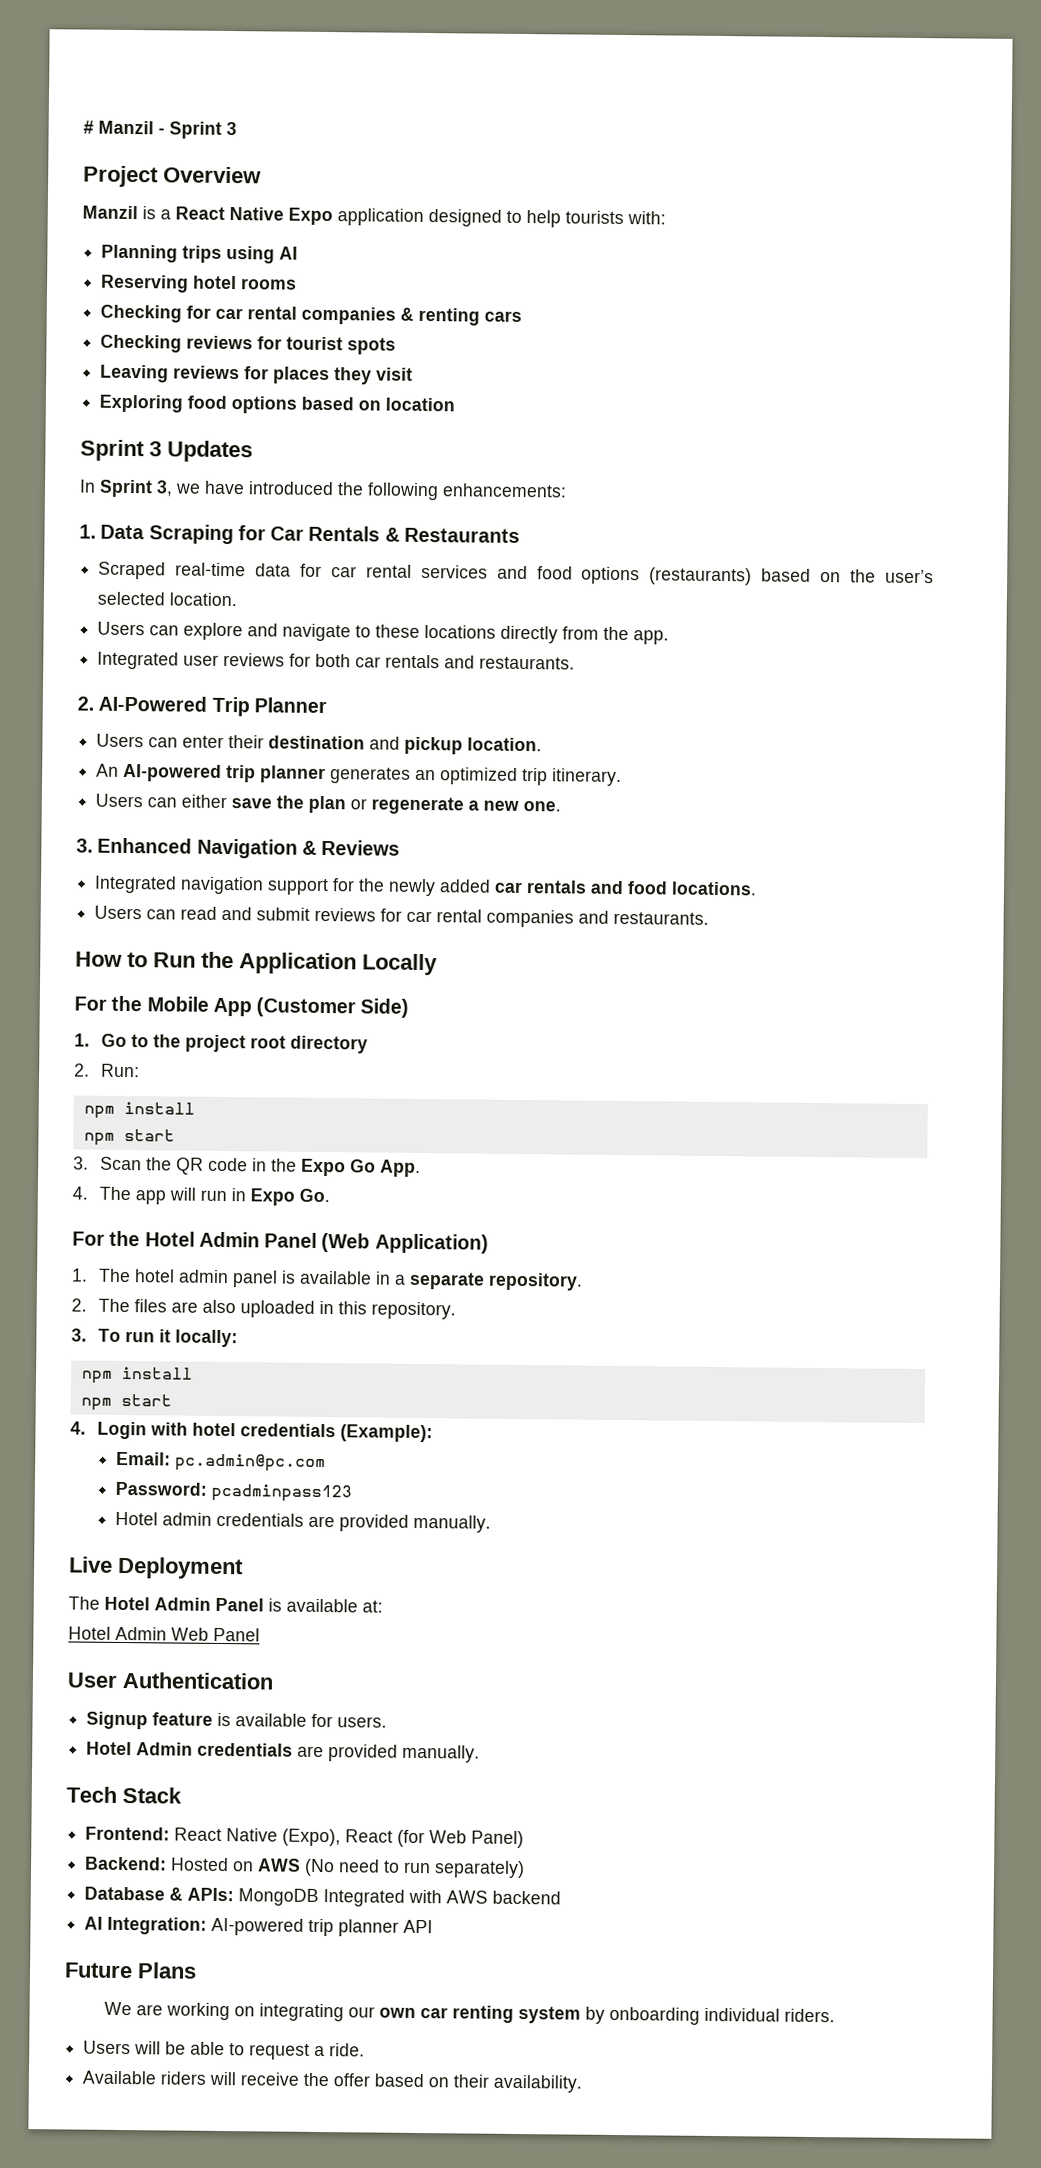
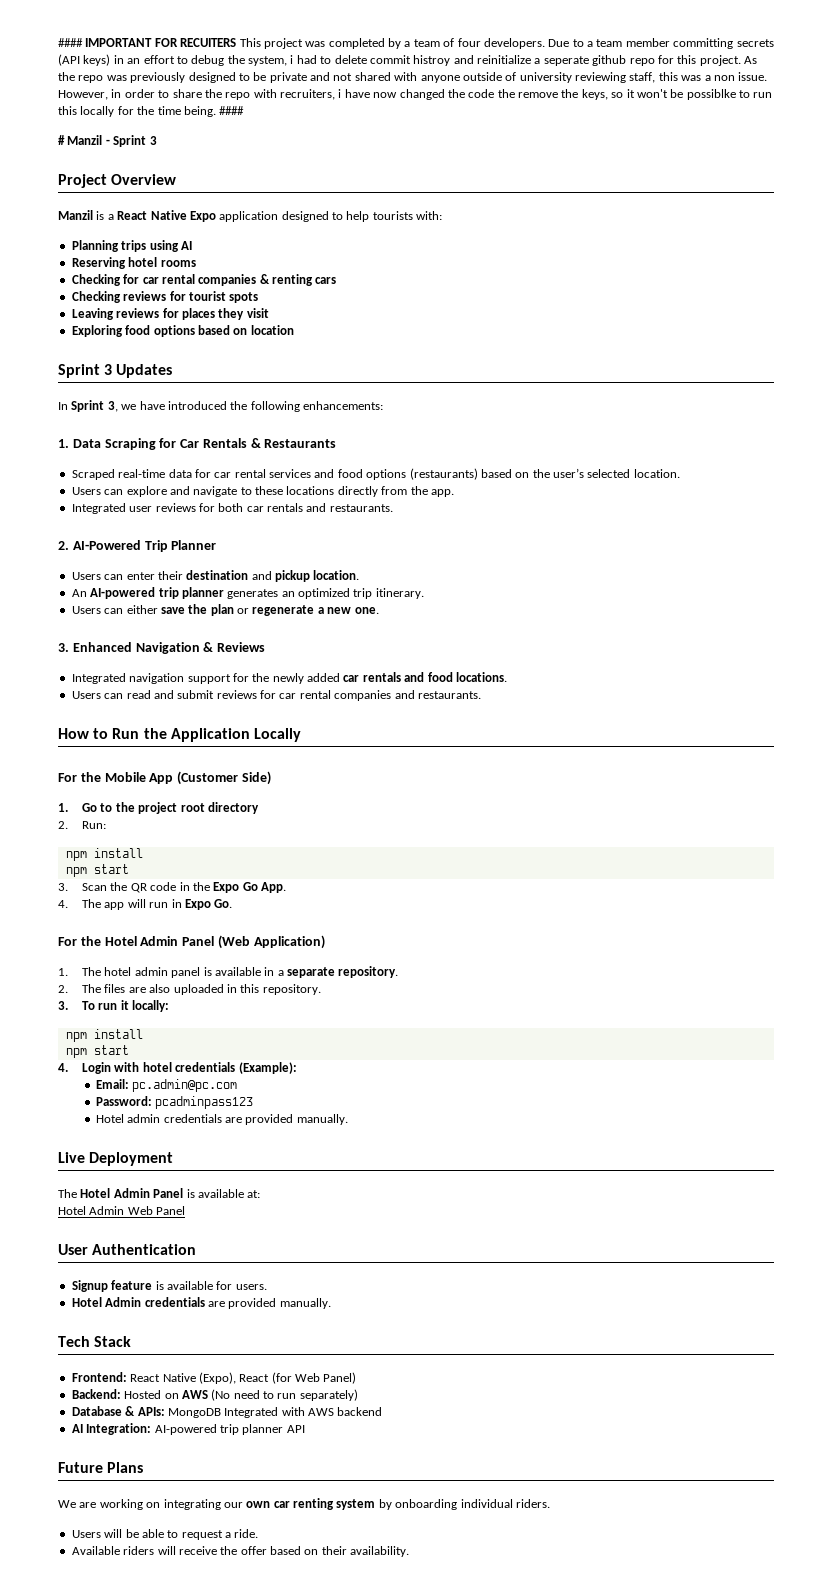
+ #### IMPORTANT FOR RECUITERS This project was completed by a team of four developers. Due to a team member committing secrets (API keys) in an effort to debug the system, i had to delete commit histroy and reinitialize a seperate github repo for this project. As the repo was previously designed to be private and not shared with anyone outside of university reviewing staff, this was a non issue. However, in order to share the repo with recruiters, i have now changed the code the remove the keys, so it won't be possiblke to run this locally for the time being. ####

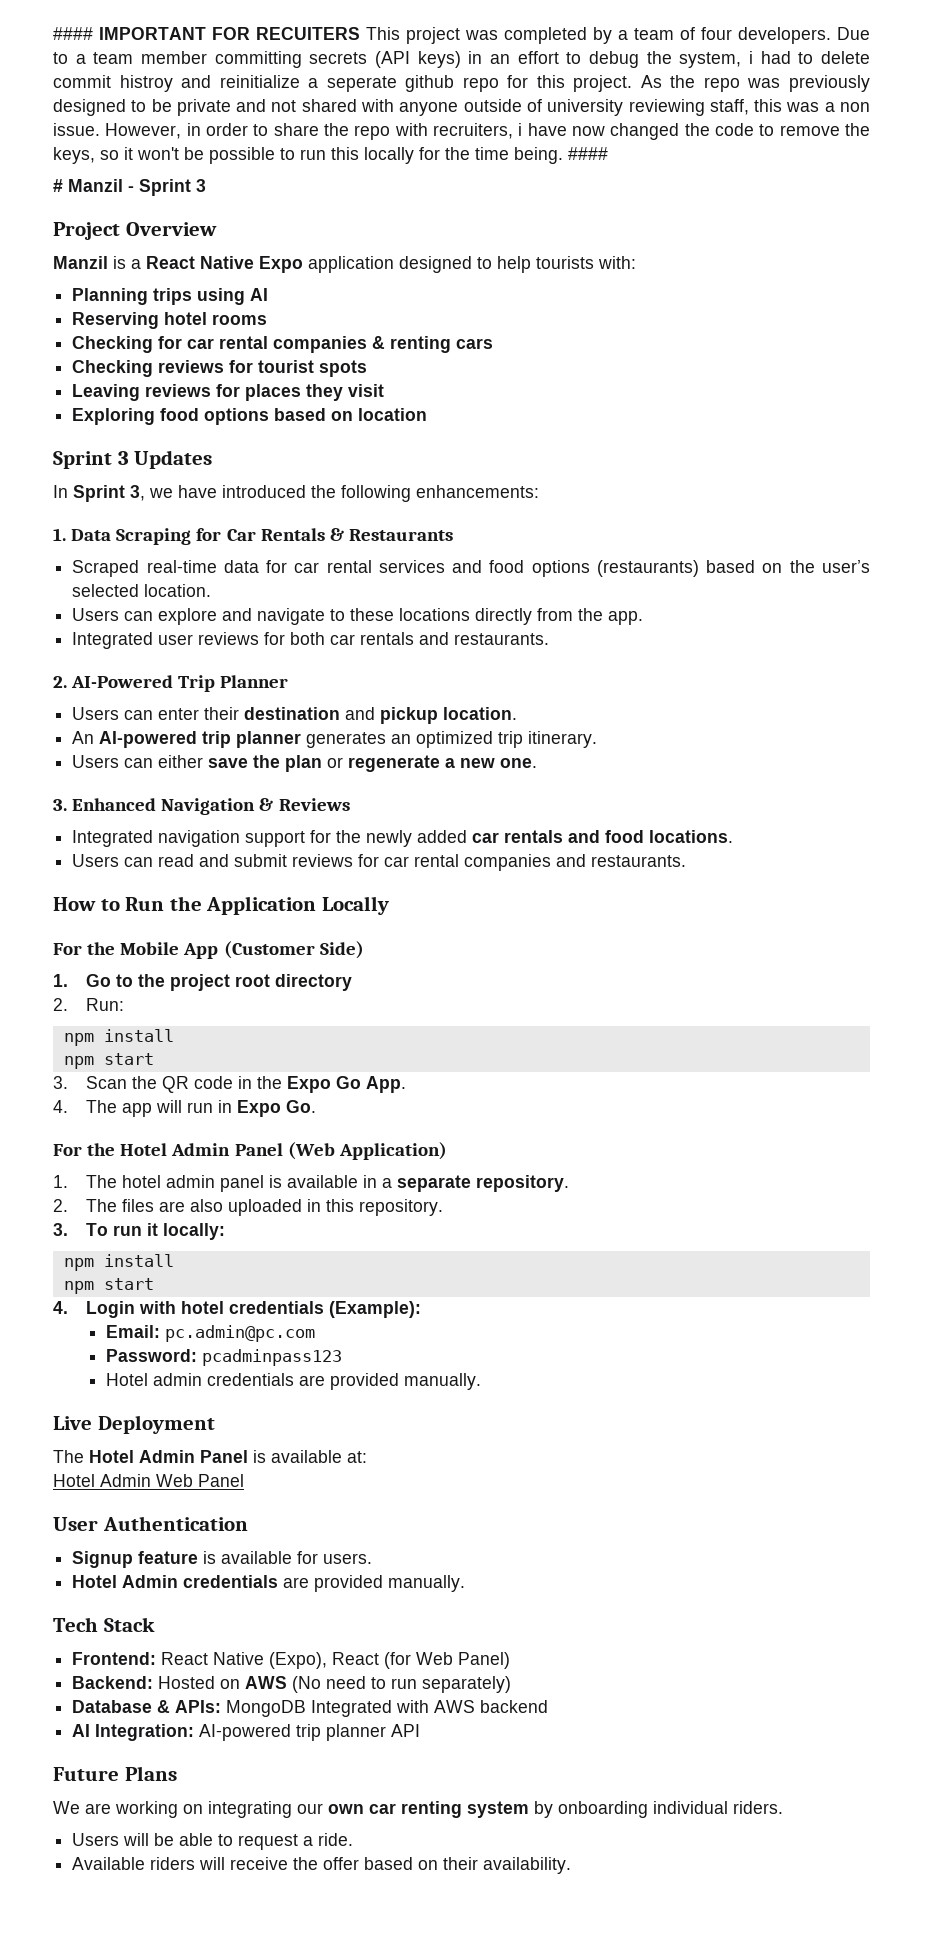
- However, in order to share the repo with recruiters, i have now changed the code the remove the keys, so it won't be possiblke to run this locally for the time being.
+ However, in order to share the repo with recruiters, i have now changed the code to remove the keys, so it won't be possible to run this locally for the time being.

